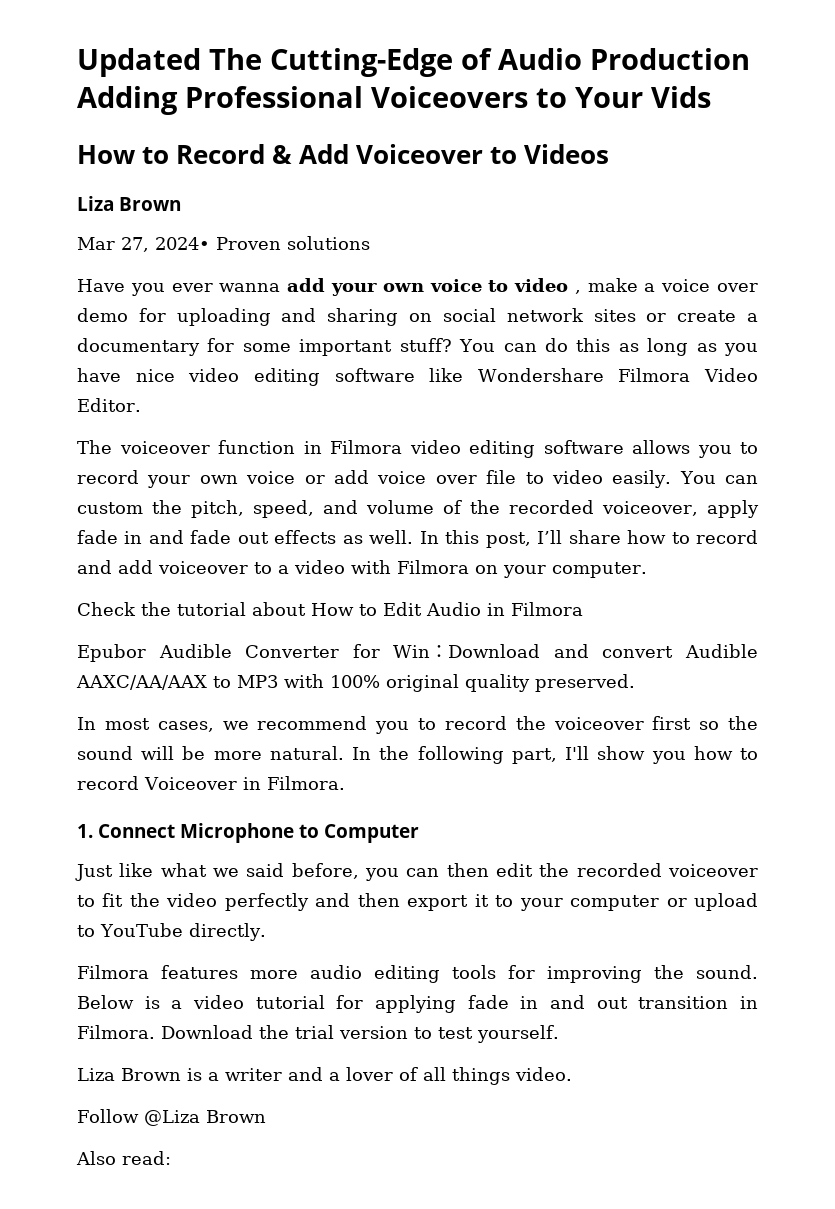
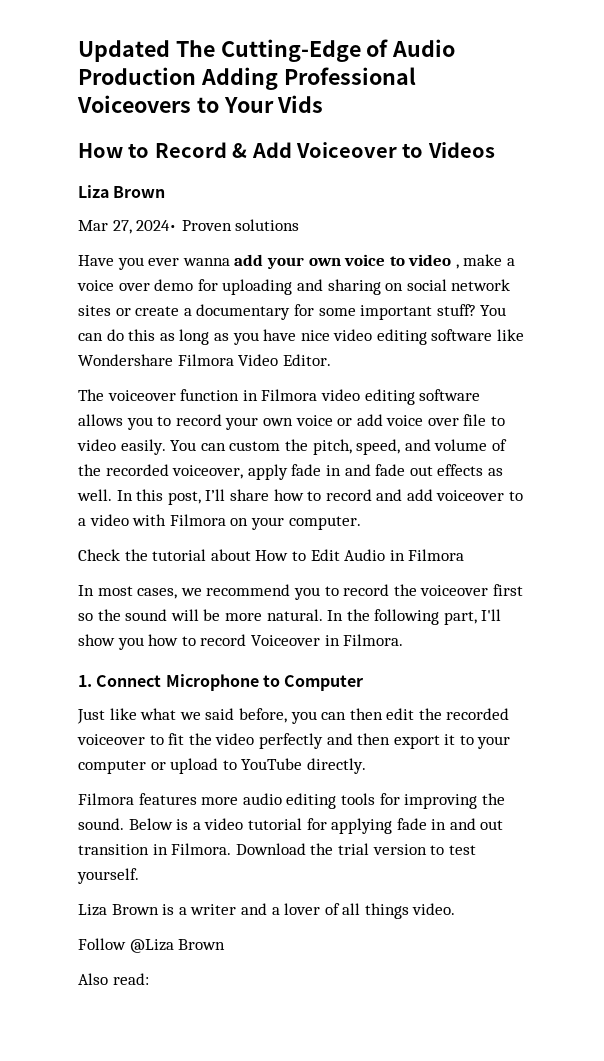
- Epubor Audible Converter for Win：Download and convert Audible AAXC/AA/AAX to MP3 with 100% original quality preserved.

